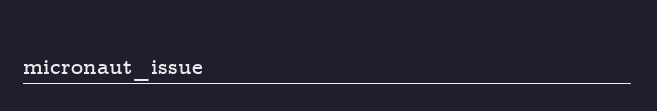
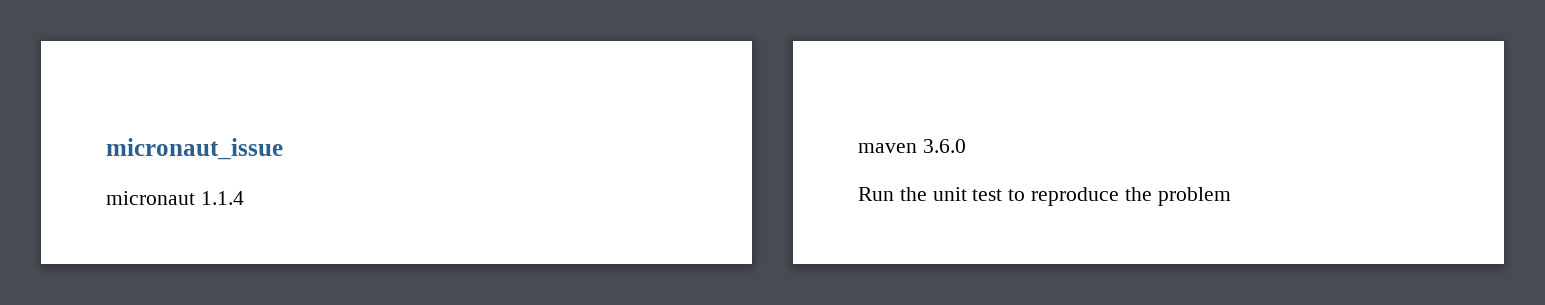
+ micronaut 1.1.4
+ maven 3.6.0
+ Run the unit test to reproduce the problem

